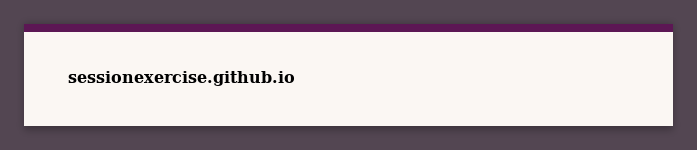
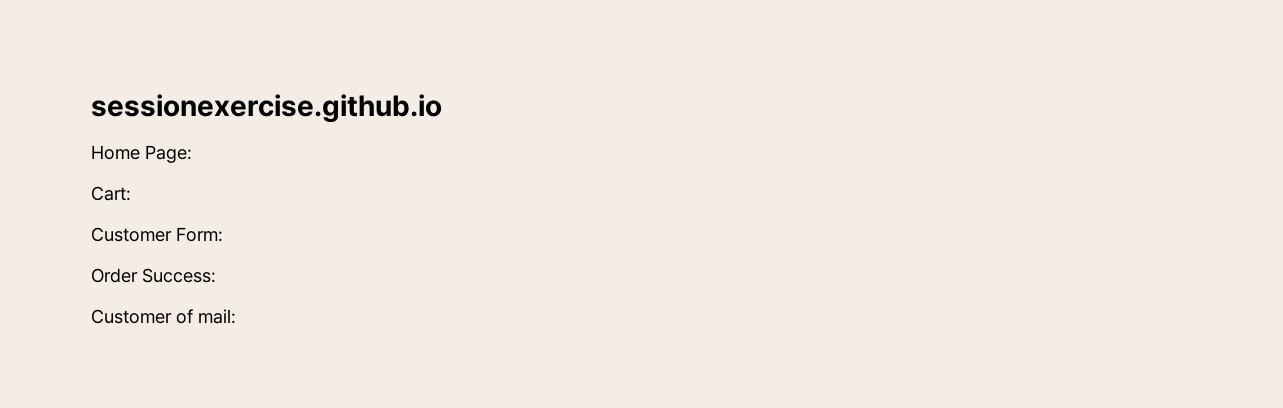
+ Home Page:
+ Cart:
+ Customer Form:
+ Order Success:
+ Customer of mail:

